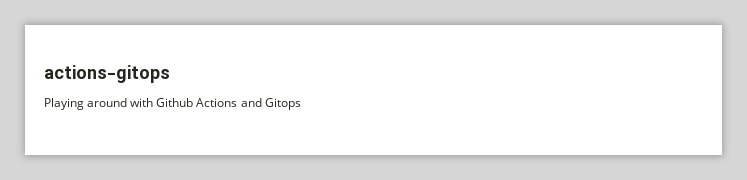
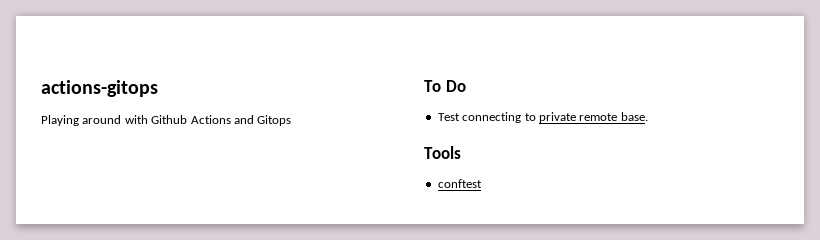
+ To Do
+ Test connecting to private remote base.
+ Tools
+ conftest

